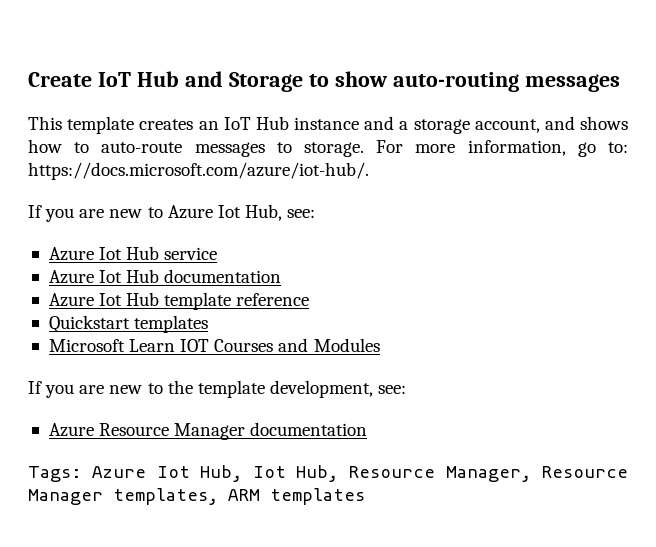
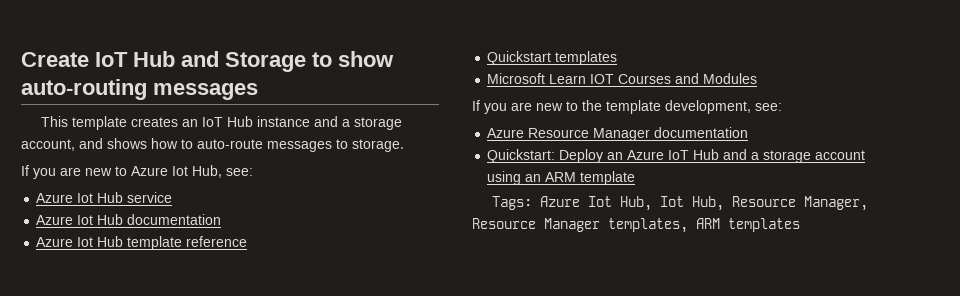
- For more information, go to: https://docs.microsoft.com/azure/iot-hub/.
+ Quickstart: Deploy an Azure IoT Hub and a storage account using an ARM template

